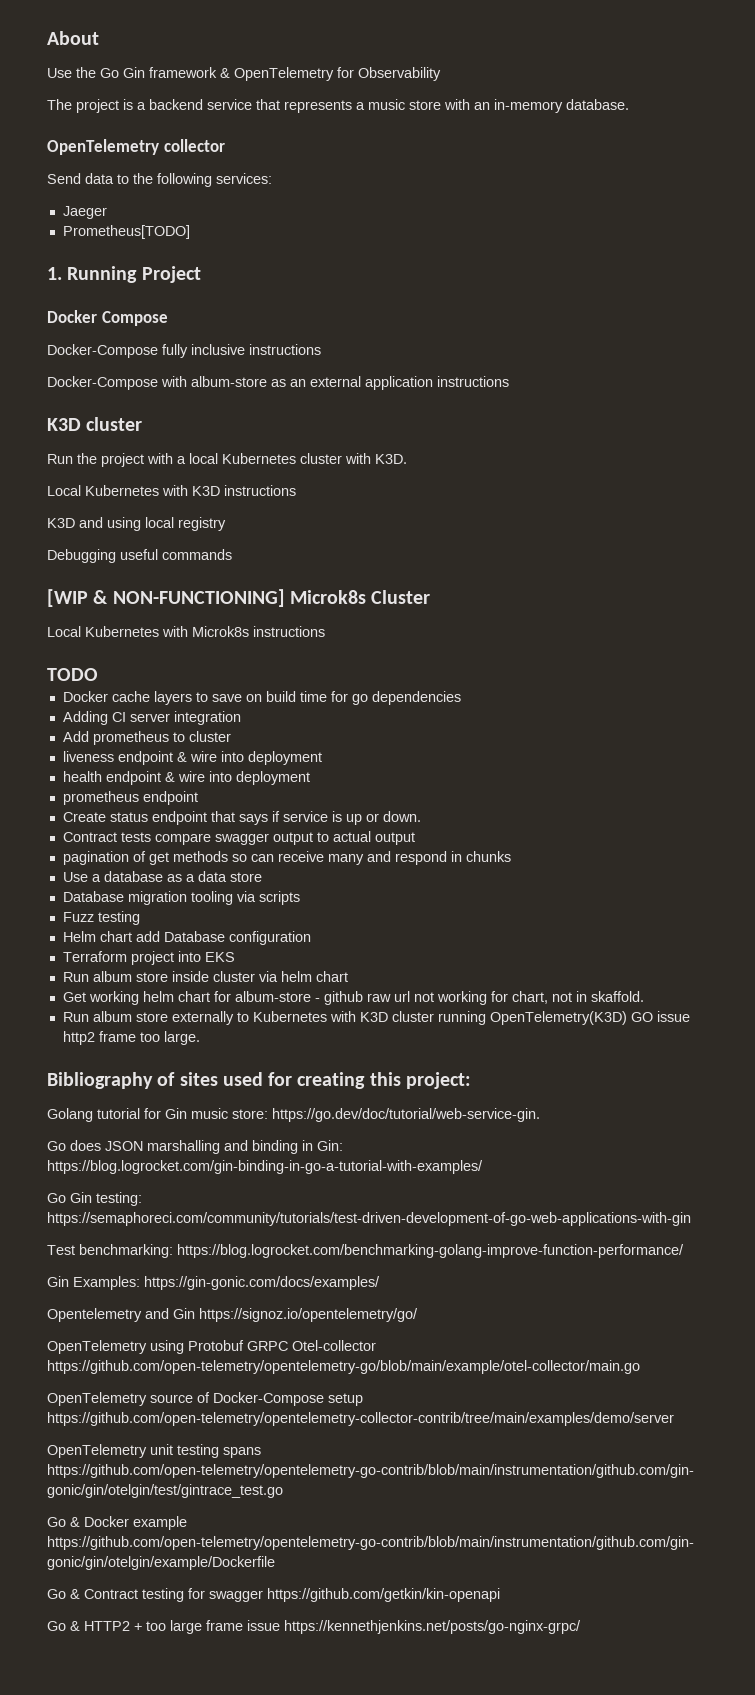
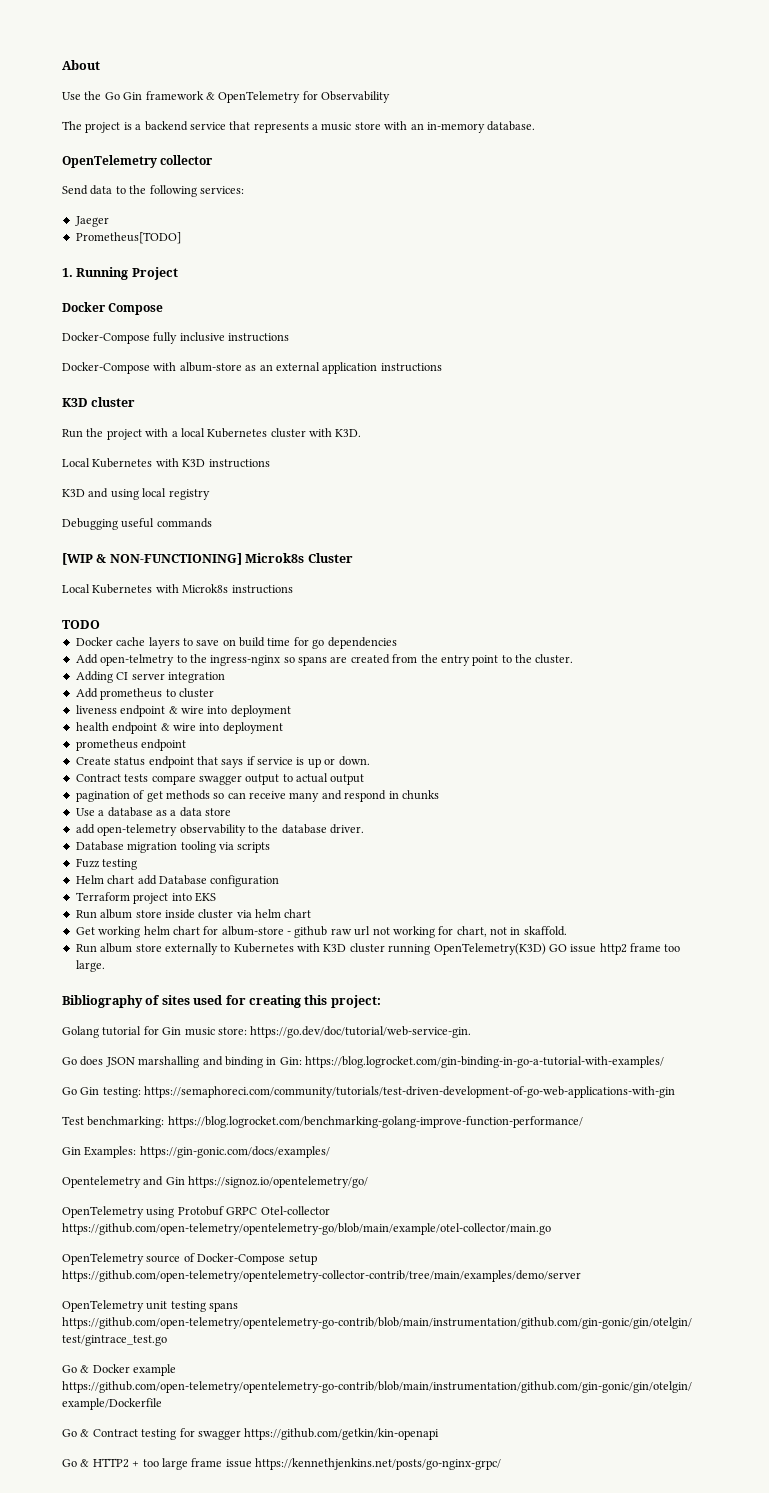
+ Add open-telmetry to the ingress-nginx so spans are created from the entry point to the cluster.
+ add open-telemetry observability to the database driver.

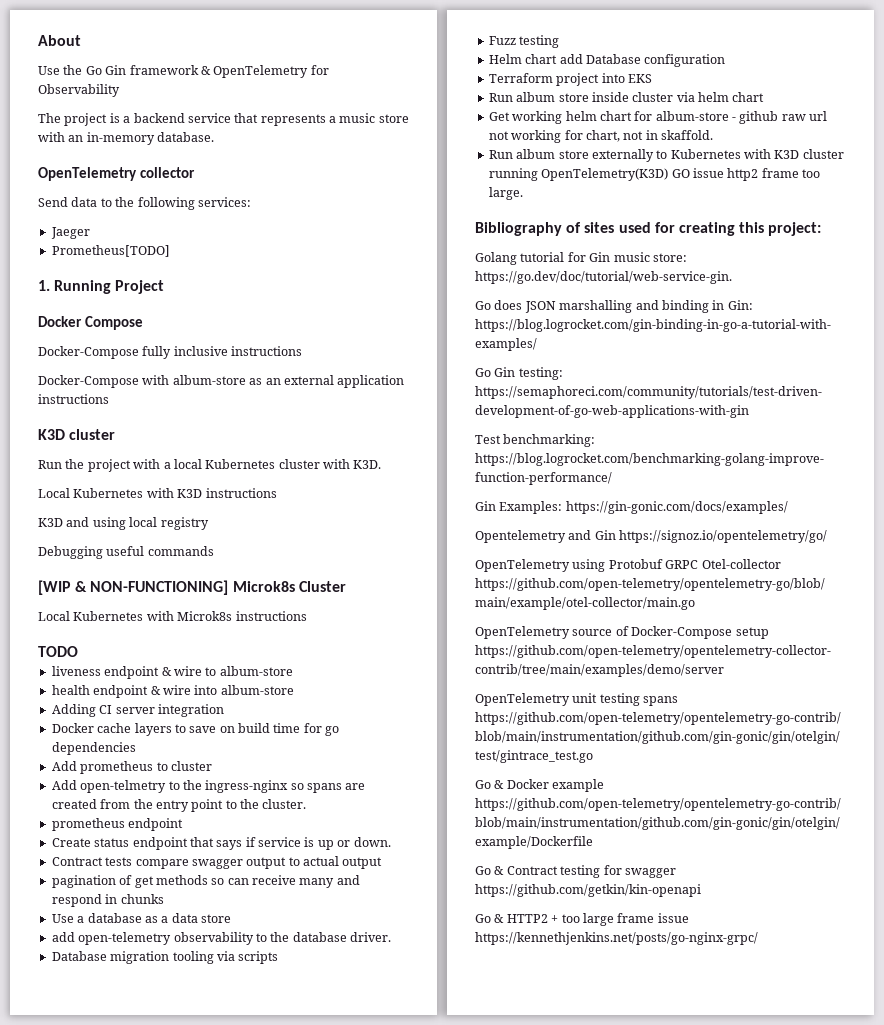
+ liveness endpoint & wire to album-store
+ health endpoint & wire into album-store
+ Adding CI server integration
+ Add prometheus to cluster
- Adding CI server integration
- Add prometheus to cluster
- liveness endpoint & wire into deployment
- health endpoint & wire into deployment

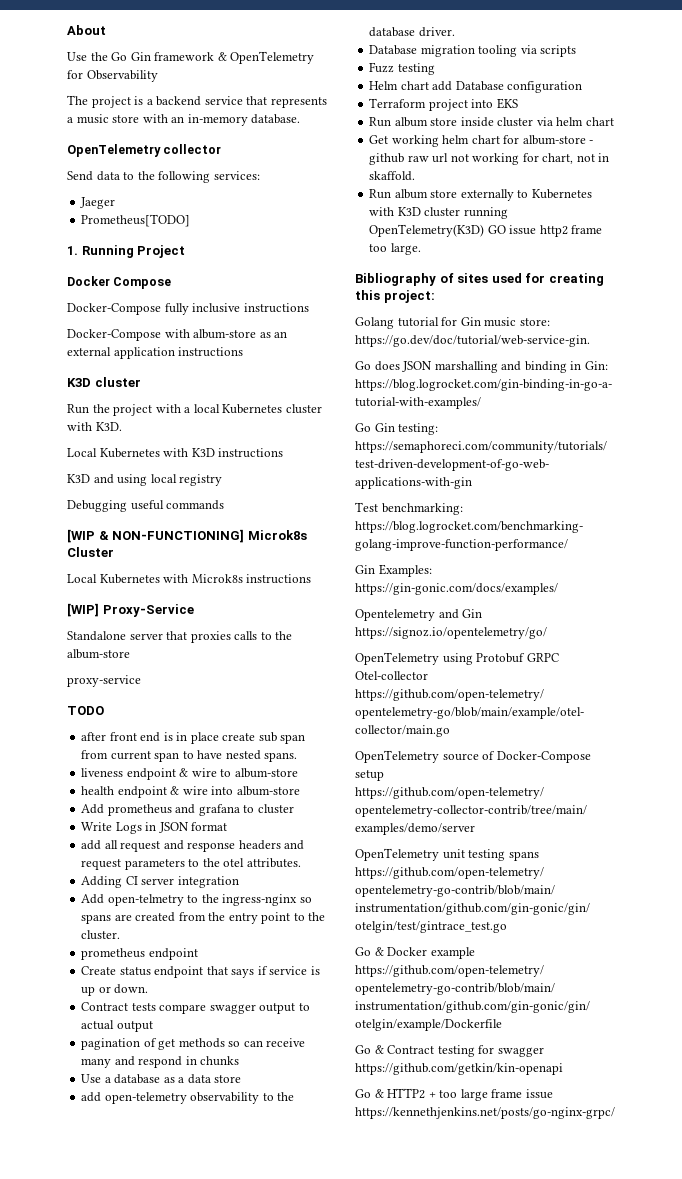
+ [WIP] Proxy-Service
+ Standalone server that proxies calls to the album-store
+ proxy-service
  TODO
+ after front end is in place create sub span from current span to have nested spans.
+ Add prometheus and grafana to cluster
+ Write Logs in JSON format
+ add all request and response headers and request parameters to the otel attributes.
  Adding CI server integration
- Docker cache layers to save on build time for go dependencies
- Add prometheus to cluster

